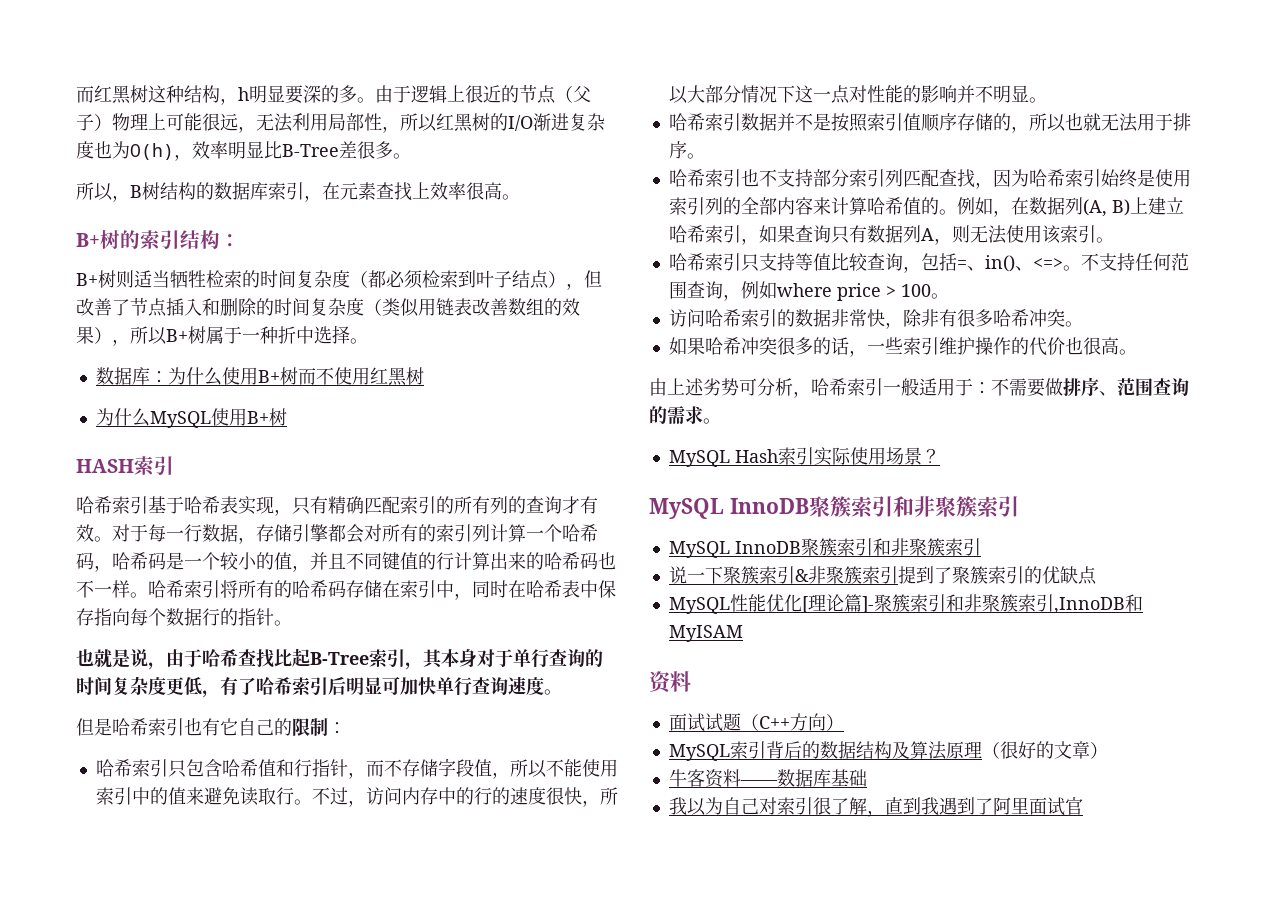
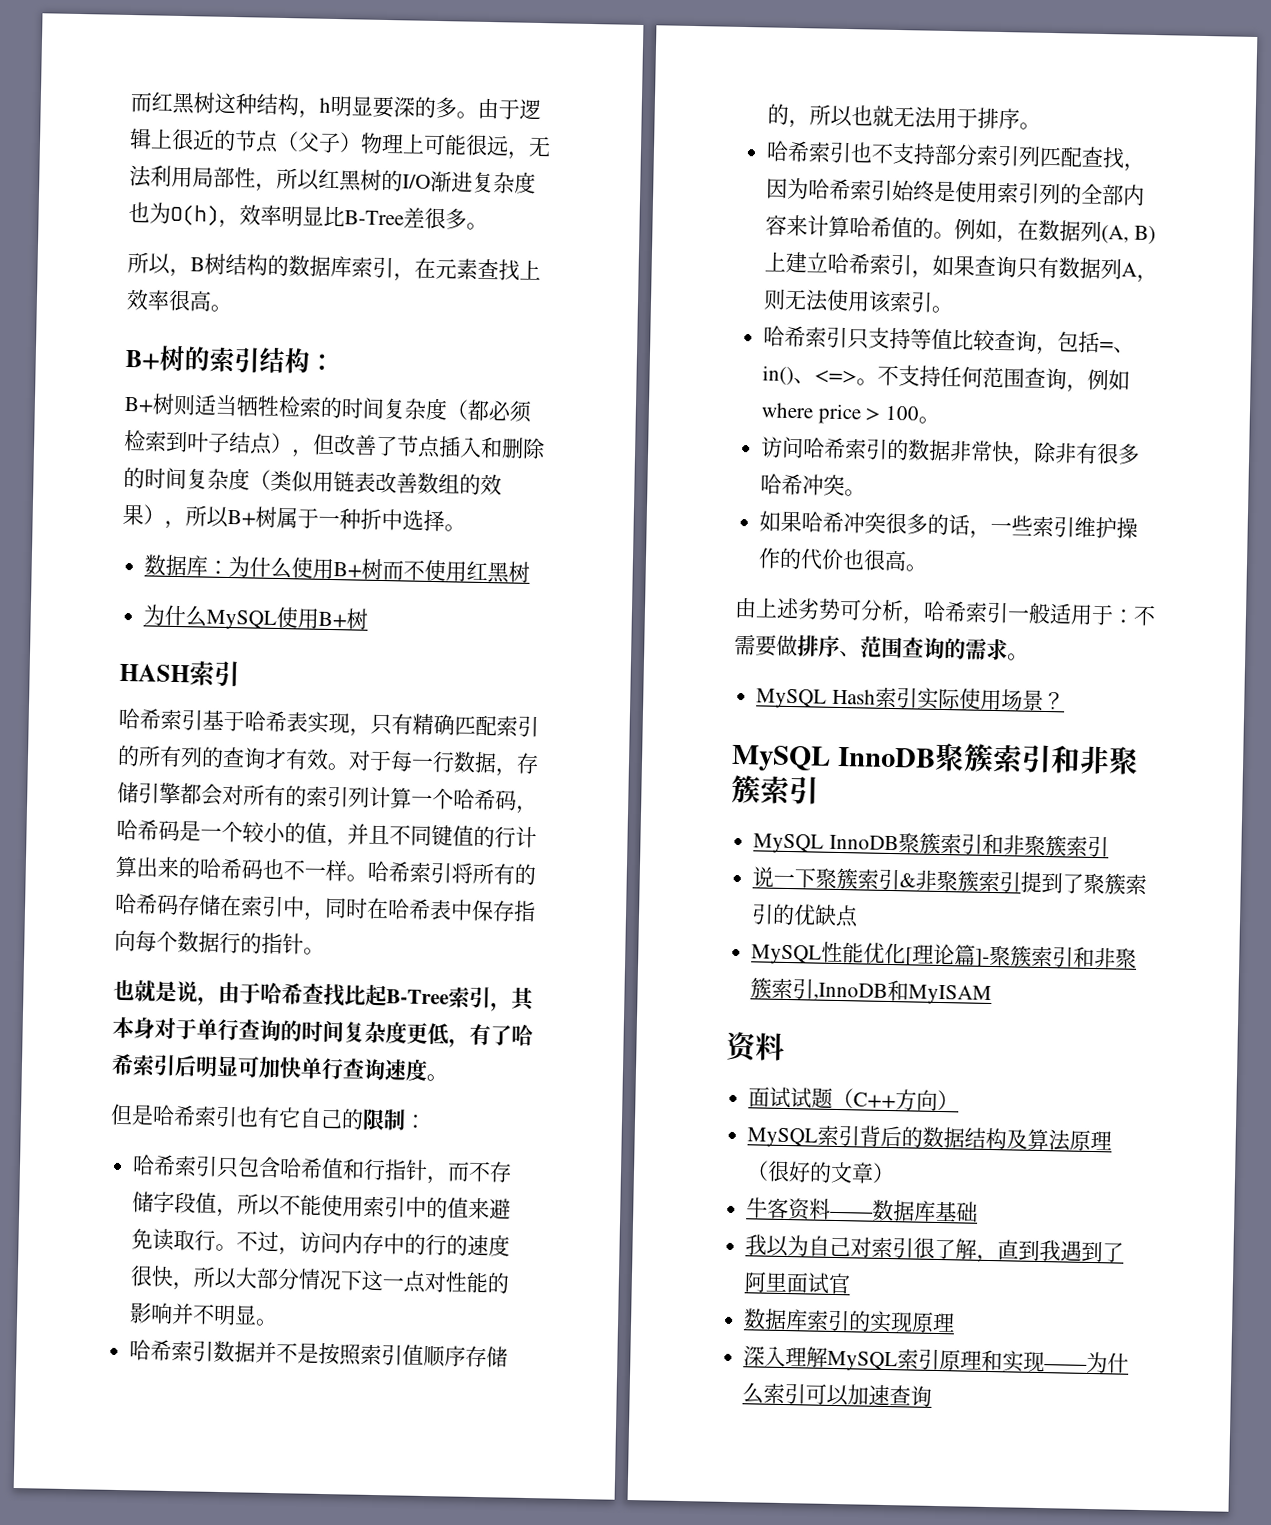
+ 数据库索引的实现原理
+ 深入理解MySQL索引原理和实现——为什么索引可以加速查询

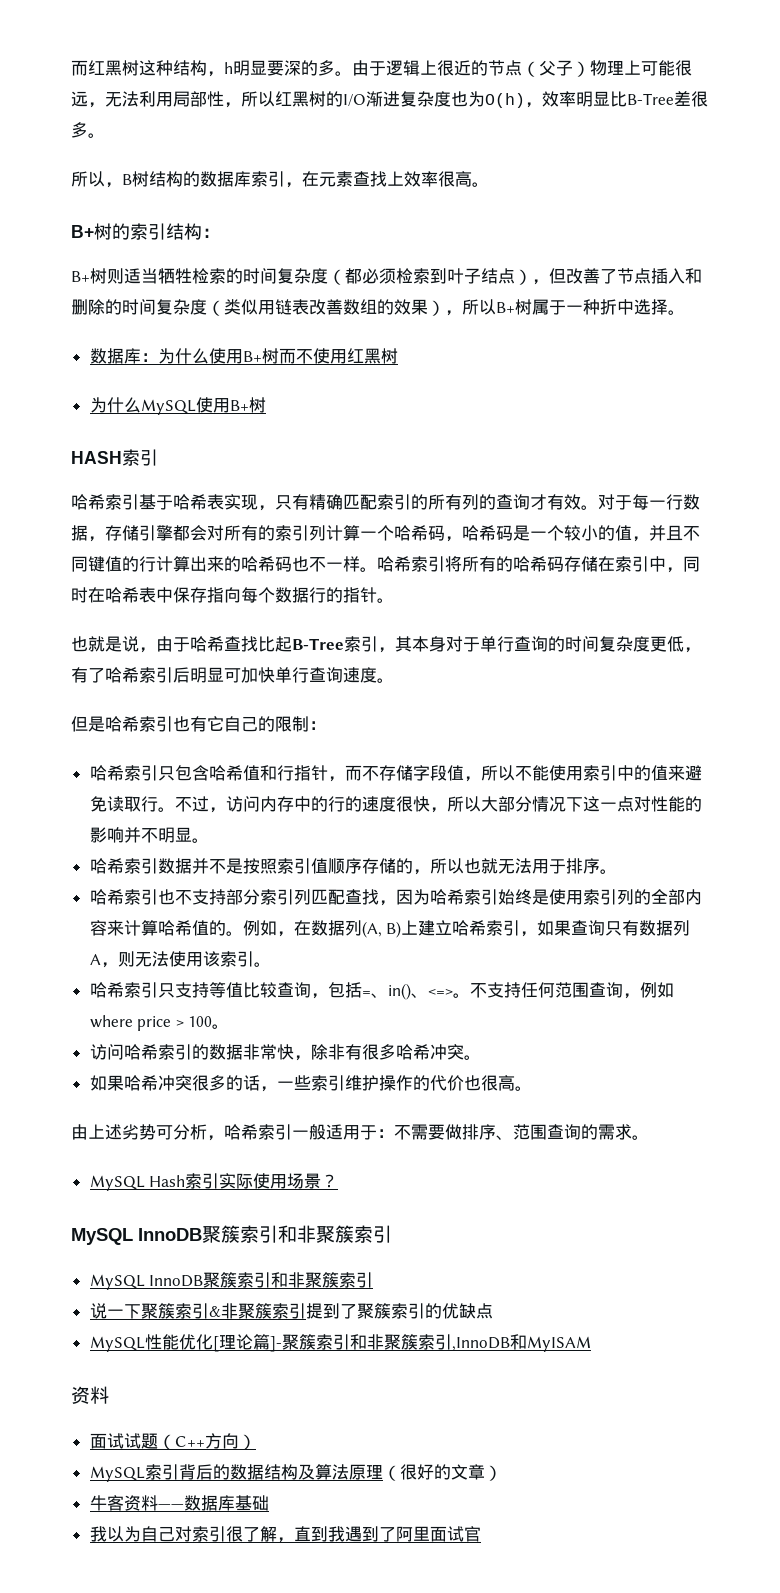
- 数据库索引的实现原理
- 深入理解MySQL索引原理和实现——为什么索引可以加速查询

